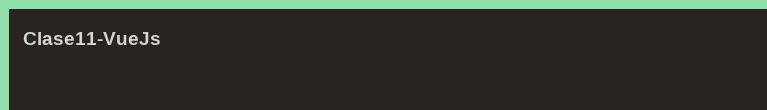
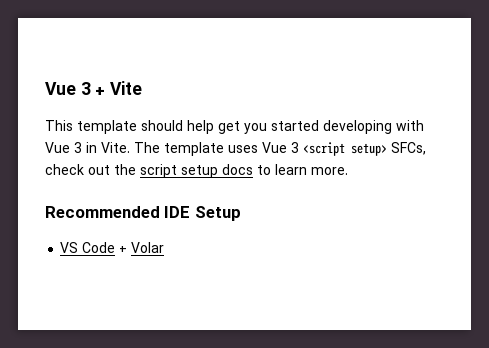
- Clase11-VueJs
+ Vue 3 + Vite
+ This template should help get you started developing with Vue 3 in Vite. The template uses Vue 3 <script setup> SFCs, check out the script setup docs to learn more.
+ Recommended IDE Setup
+ VS Code + Volar

